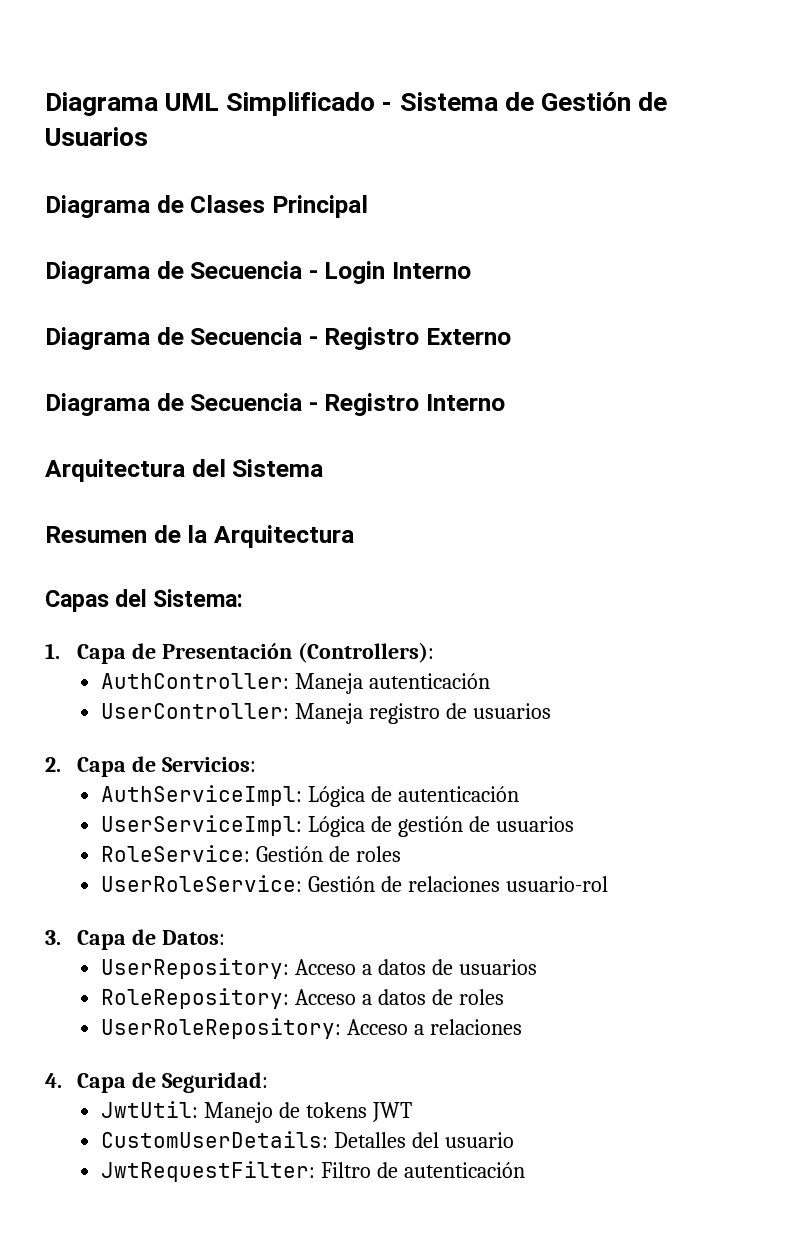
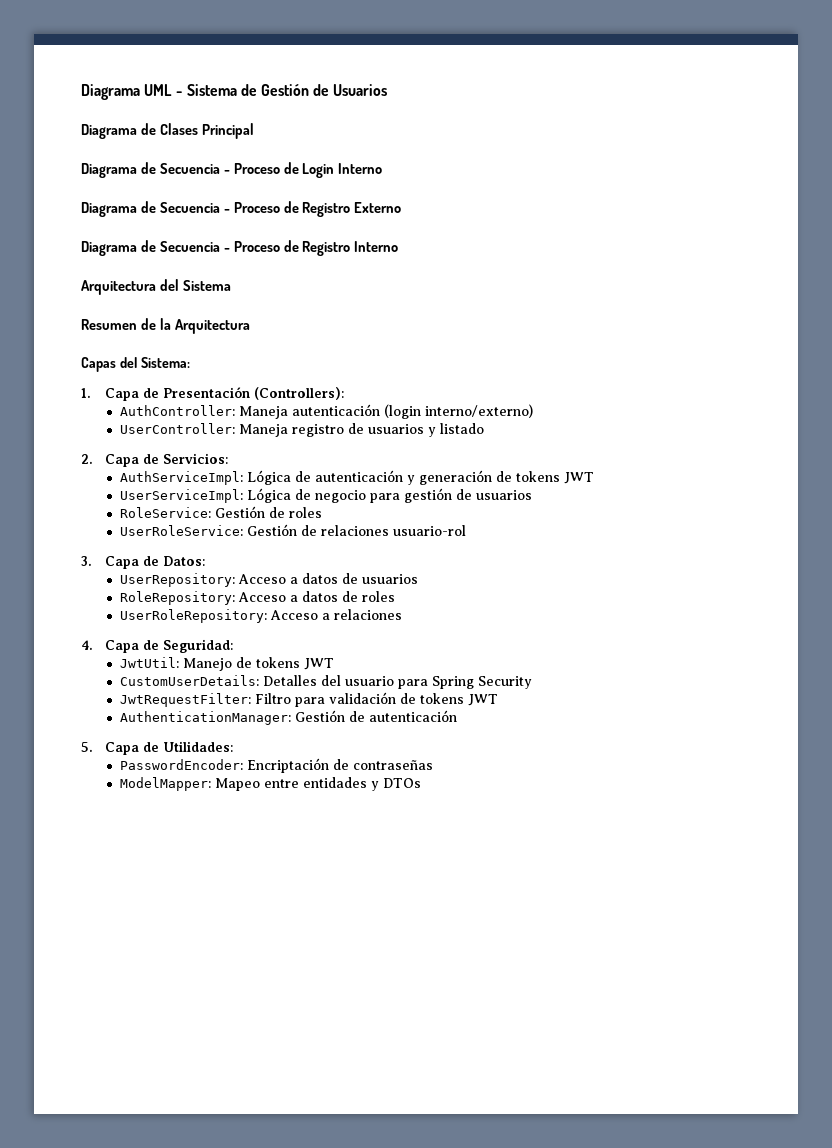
- Diagrama UML Simplificado - Sistema de Gestión de Usuarios
+ Diagrama UML - Sistema de Gestión de Usuarios
- Diagrama de Secuencia - Login Interno
+ Diagrama de Secuencia - Proceso de Login Interno
- Diagrama de Secuencia - Registro Externo
+ Diagrama de Secuencia - Proceso de Registro Externo
- Diagrama de Secuencia - Registro Interno
+ Diagrama de Secuencia - Proceso de Registro Interno
- AuthController: Maneja autenticación
+ AuthController: Maneja autenticación (login interno/externo)
- UserController: Maneja registro de usuarios
+ UserController: Maneja registro de usuarios y listado
- AuthServiceImpl: Lógica de autenticación
+ AuthServiceImpl: Lógica de autenticación y generación de tokens JWT
- UserServiceImpl: Lógica de gestión de usuarios
+ UserServiceImpl: Lógica de negocio para gestión de usuarios
- CustomUserDetails: Detalles del usuario
+ CustomUserDetails: Detalles del usuario para Spring Security
- JwtRequestFilter: Filtro de autenticación
+ JwtRequestFilter: Filtro para validación de tokens JWT
+ AuthenticationManager: Gestión de autenticación
+ 5. Capa de Utilidades:
+ PasswordEncoder: Encriptación de contraseñas
+ ModelMapper: Mapeo entre entidades y DTOs

